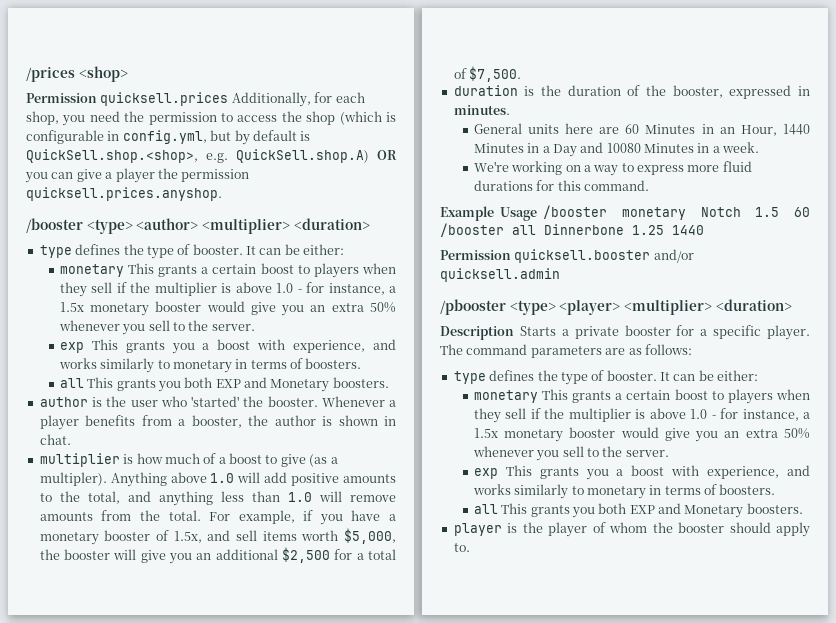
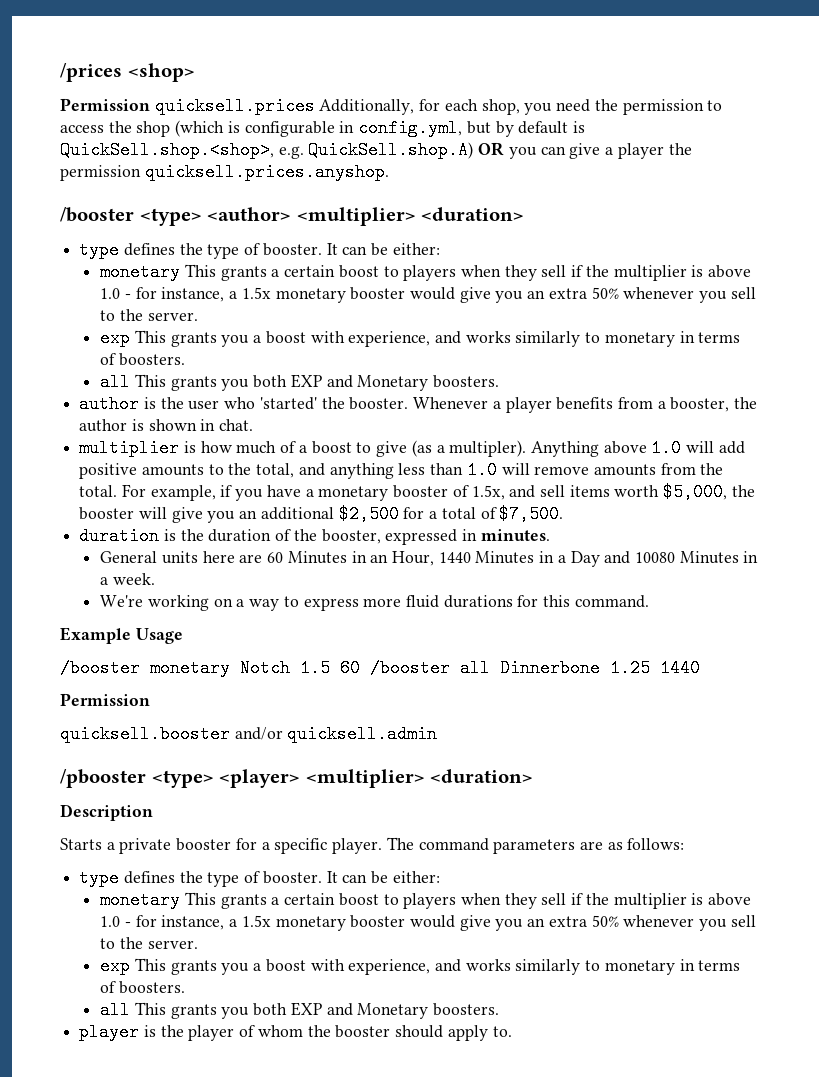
- Example Usage /booster monetary Notch 1.5 60 /booster all Dinnerbone 1.25 1440
- Permission quicksell.booster and/or quicksell.admin
+ Example Usage
+ /booster monetary Notch 1.5 60 /booster all Dinnerbone 1.25 1440
+ Permission
+ quicksell.booster and/or quicksell.admin
- Description Starts a private booster for a specific player.
+ Description
+ Starts a private booster for a specific player.

